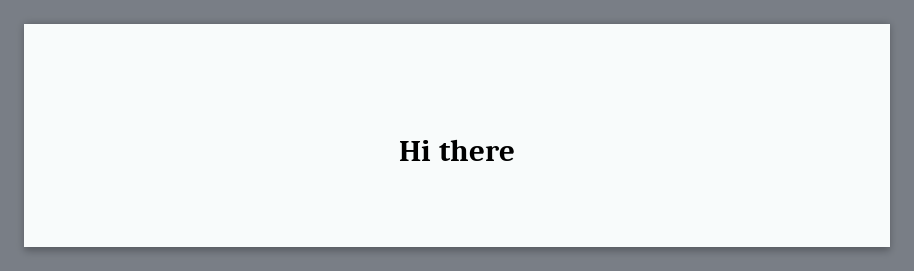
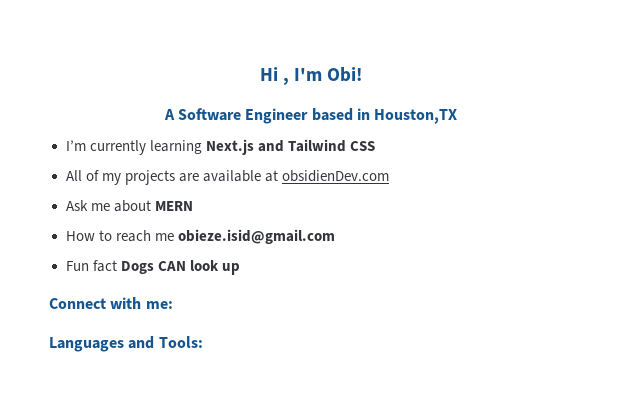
- Hi there
+ Hi , I'm Obi!
+ A Software Engineer based in Houston,TX
+ I’m currently learning Next.js and Tailwind CSS
+ All of my projects are available at obsidienDev.com
+ Ask me about MERN
+ How to reach me obieze.isid@gmail.com
+ Fun fact Dogs CAN look up
+ Connect with me:
+ Languages and Tools:

